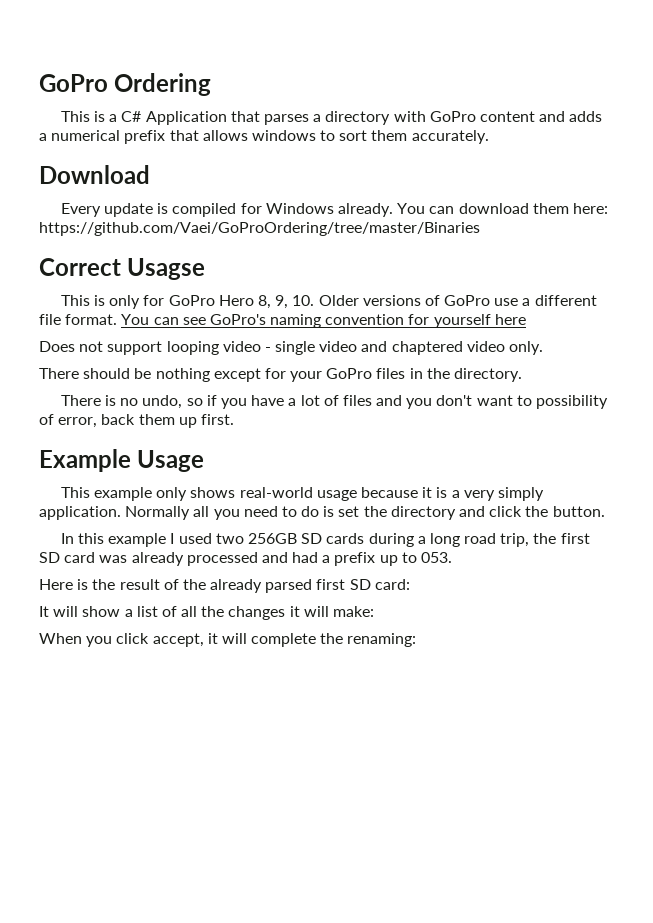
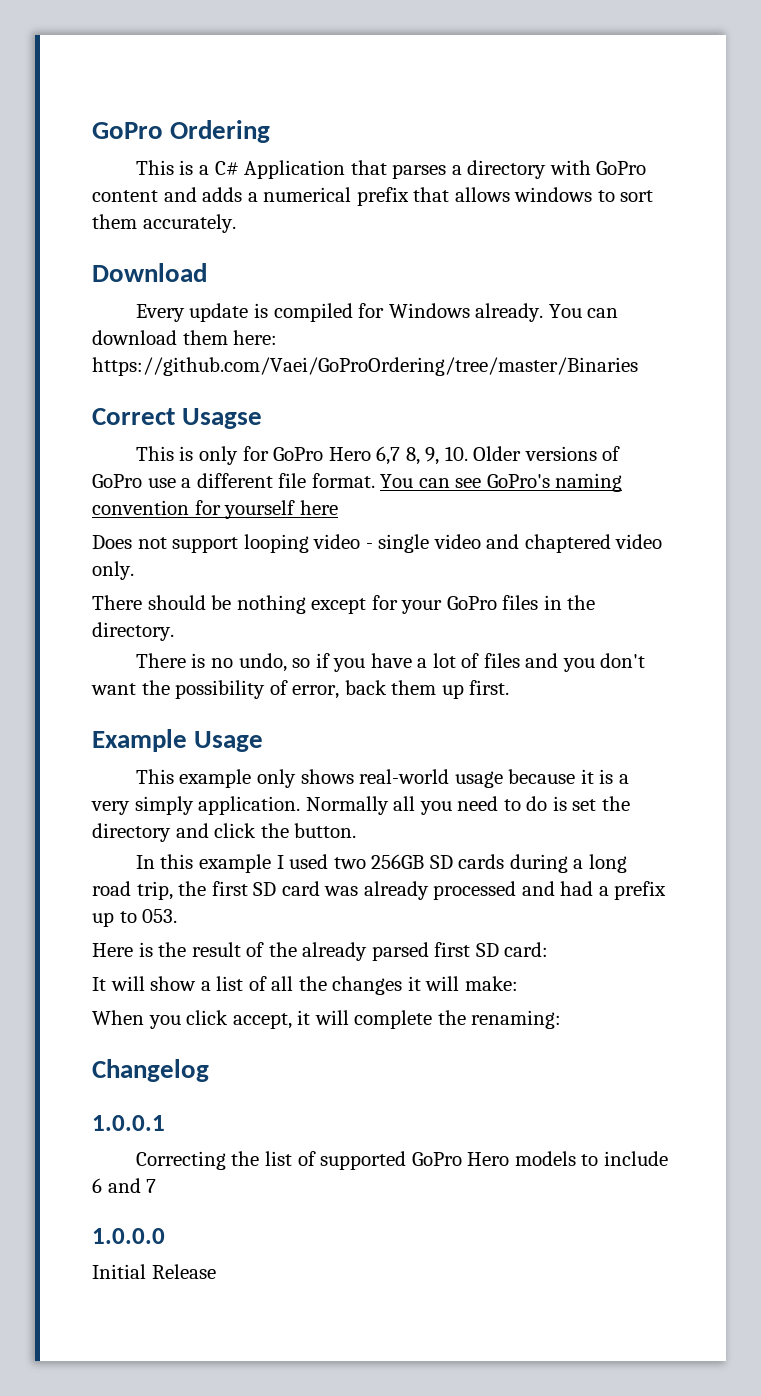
- This is only for GoPro Hero 8, 9, 10. Older versions of GoPro use a different file format.
+ This is only for GoPro Hero 6,7 8, 9, 10. Older versions of GoPro use a different file format.
- There is no undo, so if you have a lot of files and you don't want to possibility of error, back them up first.
+ There is no undo, so if you have a lot of files and you don't want the possibility of error, back them up first.
+ Changelog
+ 1.0.0.1
+ Correcting the list of supported GoPro Hero models to include 6 and 7
+ 1.0.0.0
+ Initial Release

